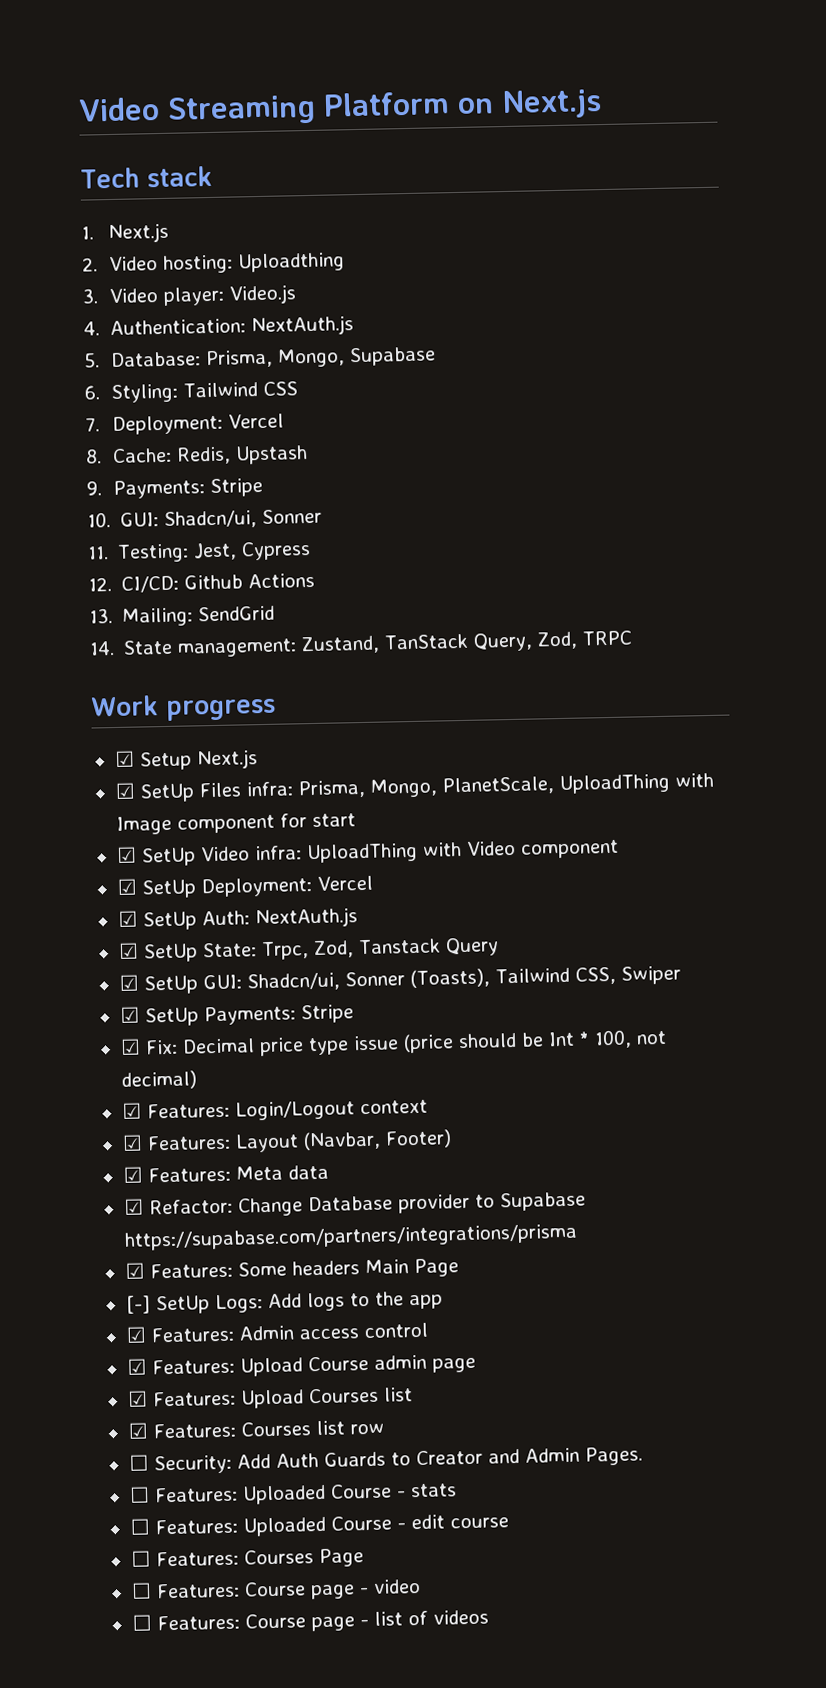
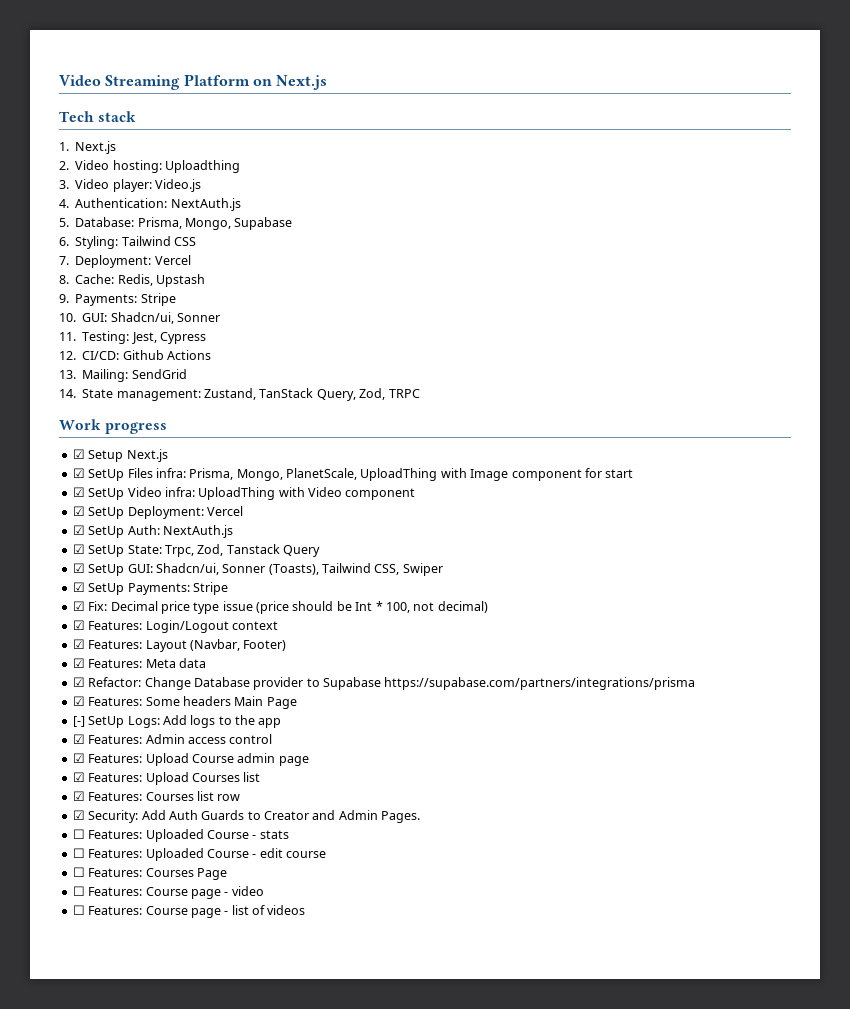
- ☐ Security: Add Auth Guards to Creator and Admin Pages.
+ ☑ Security: Add Auth Guards to Creator and Admin Pages.

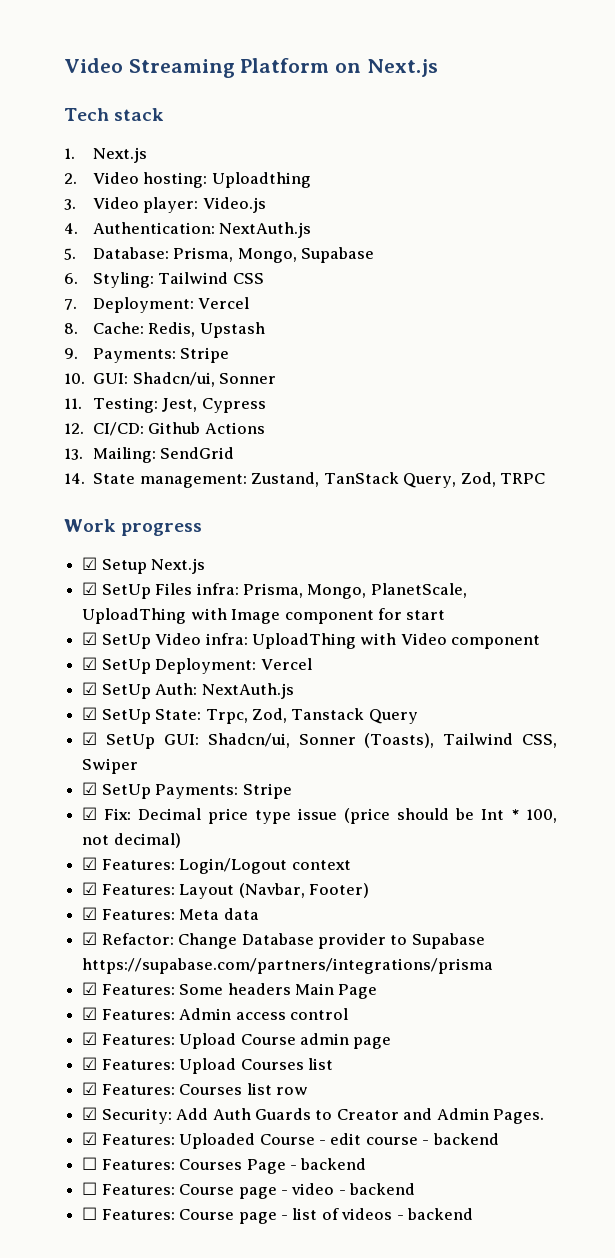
- [-] SetUp Logs: Add logs to the app
- ☐ Features: Uploaded Course - stats
- ☐ Features: Uploaded Course - edit course
+ ☑ Features: Uploaded Course - edit course - backend
- ☐ Features: Courses Page
+ ☐ Features: Courses Page - backend
- ☐ Features: Course page - video
+ ☐ Features: Course page - video - backend
- ☐ Features: Course page - list of videos
+ ☐ Features: Course page - list of videos - backend

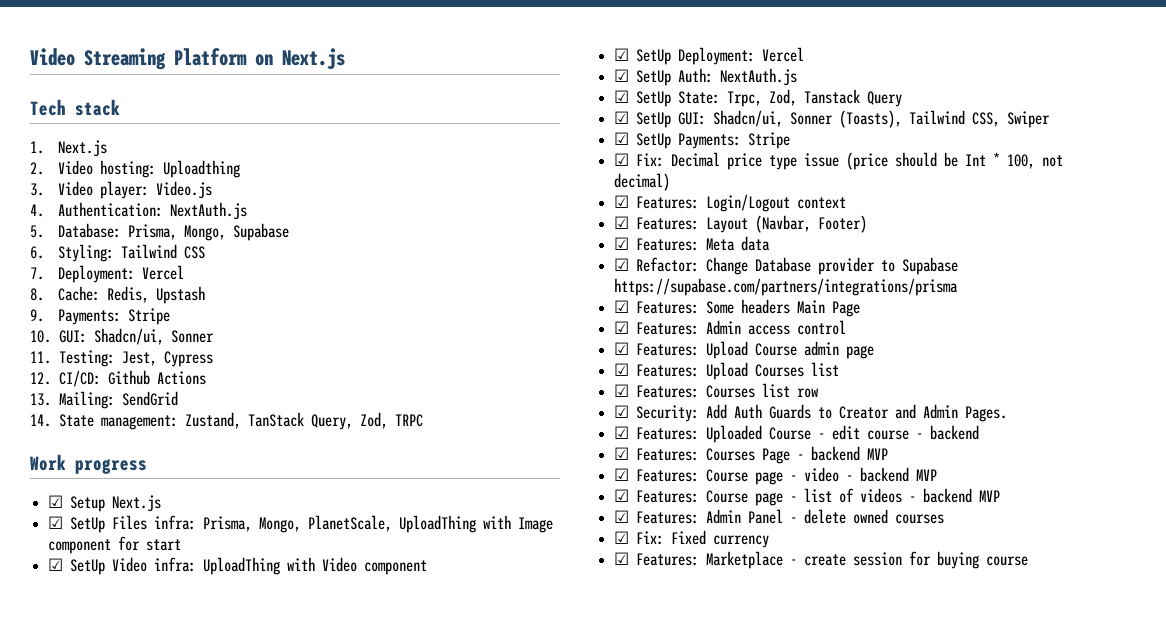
- ☐ Features: Courses Page - backend
- ☐ Features: Course page - video - backend
- ☐ Features: Course page - list of videos - backend
+ ☑ Features: Courses Page - backend MVP
+ ☑ Features: Course page - video - backend MVP
+ ☑ Features: Course page - list of videos - backend MVP
+ ☑ Features: Admin Panel - delete owned courses
+ ☑ Fix: Fixed currency
+ ☑ Features: Marketplace - create session for buying course

